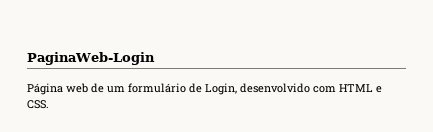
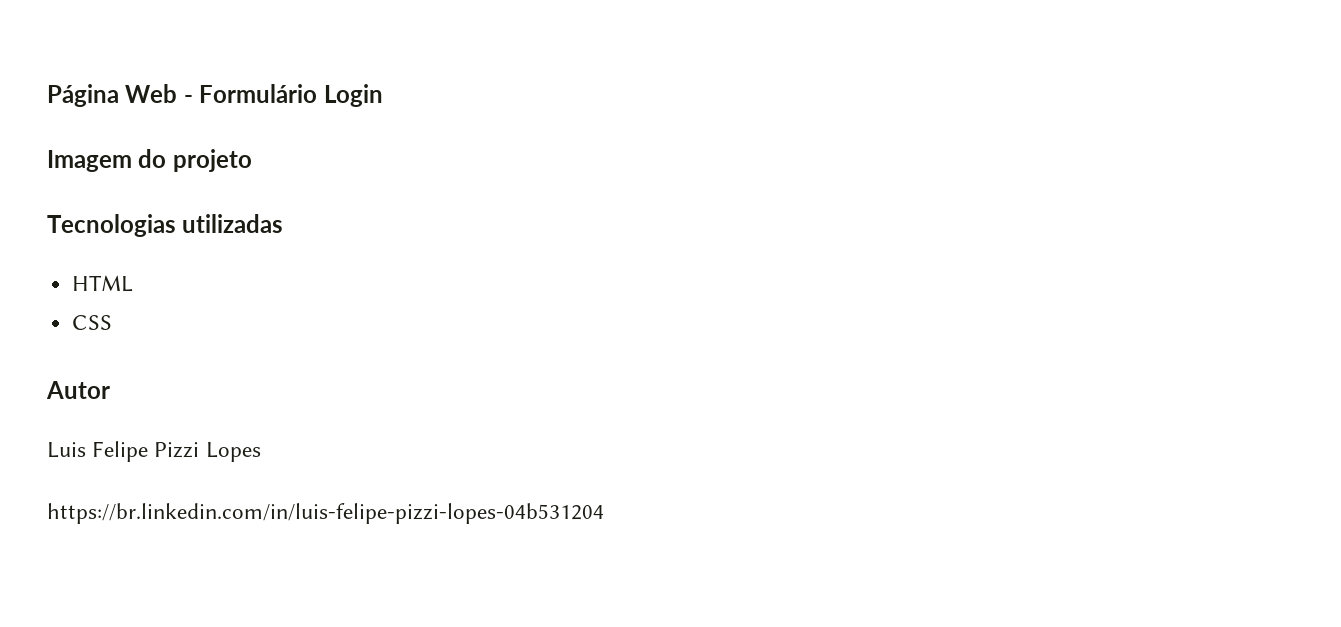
- PaginaWeb-Login
- Página web de um formulário de Login, desenvolvido com HTML e CSS.
+ Página Web - Formulário Login
+ Imagem do projeto
+ Tecnologias utilizadas
+ HTML
+ CSS
+ Autor
+ Luis Felipe Pizzi Lopes
+ https://br.linkedin.com/in/luis-felipe-pizzi-lopes-04b531204

